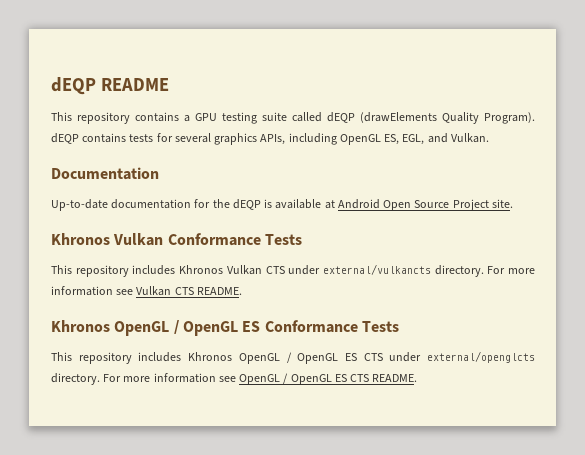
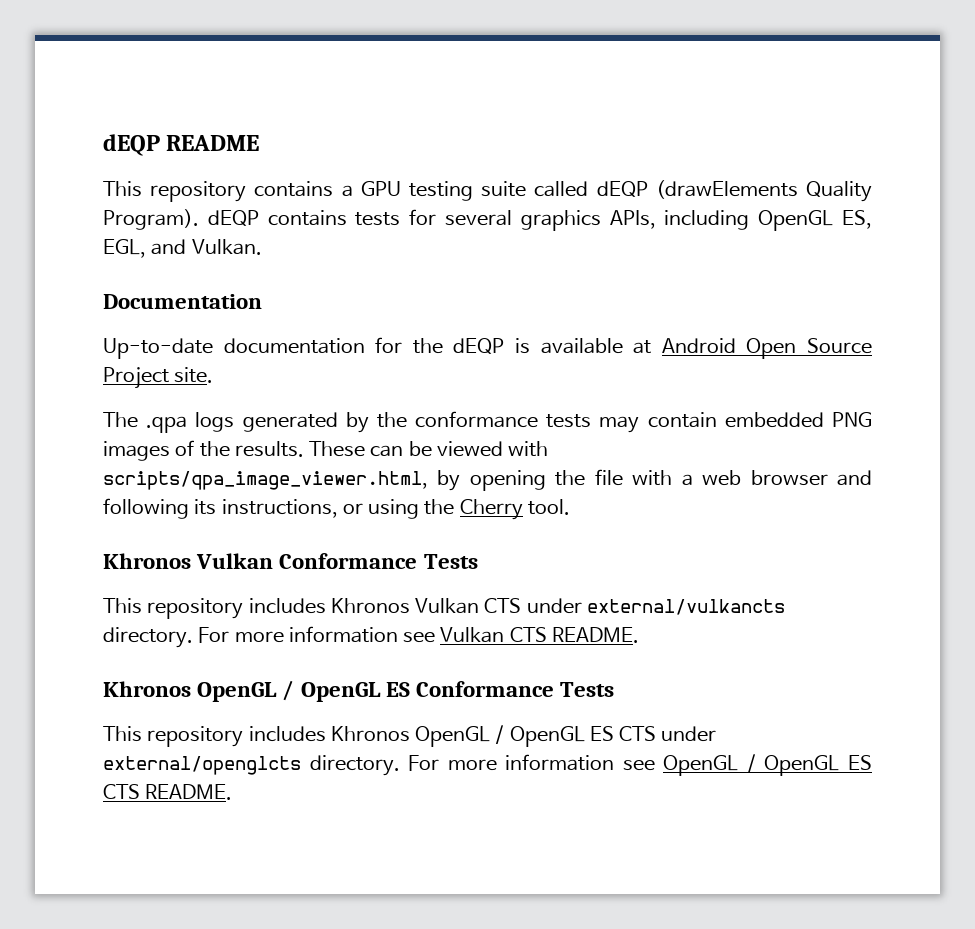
+ The .qpa logs generated by the conformance tests may contain embedded PNG images of the results. These can be viewed with scripts/qpa_image_viewer.html, by opening the file with a web browser and following its instructions, or using the Cherry tool.

